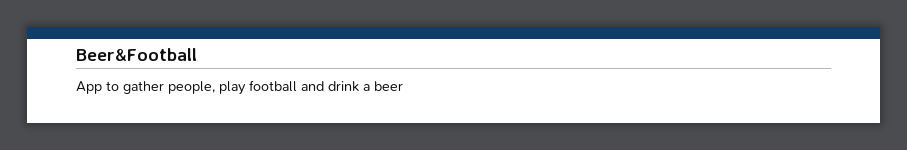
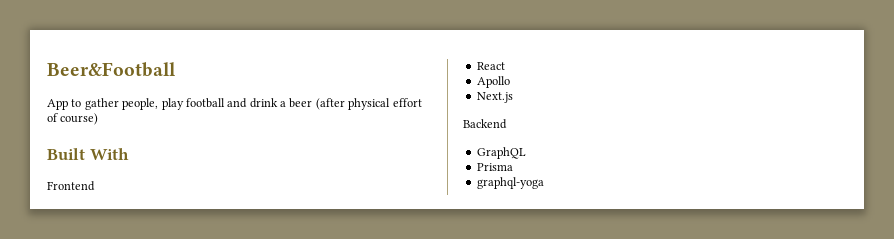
- App to gather people, play football and drink a beer
+ App to gather people, play football and drink a beer (after physical effort of course)
+ Built With
+ Frontend
+ React
+ Apollo
+ Next.js
+ Backend
+ GraphQL
+ Prisma
+ graphql-yoga

